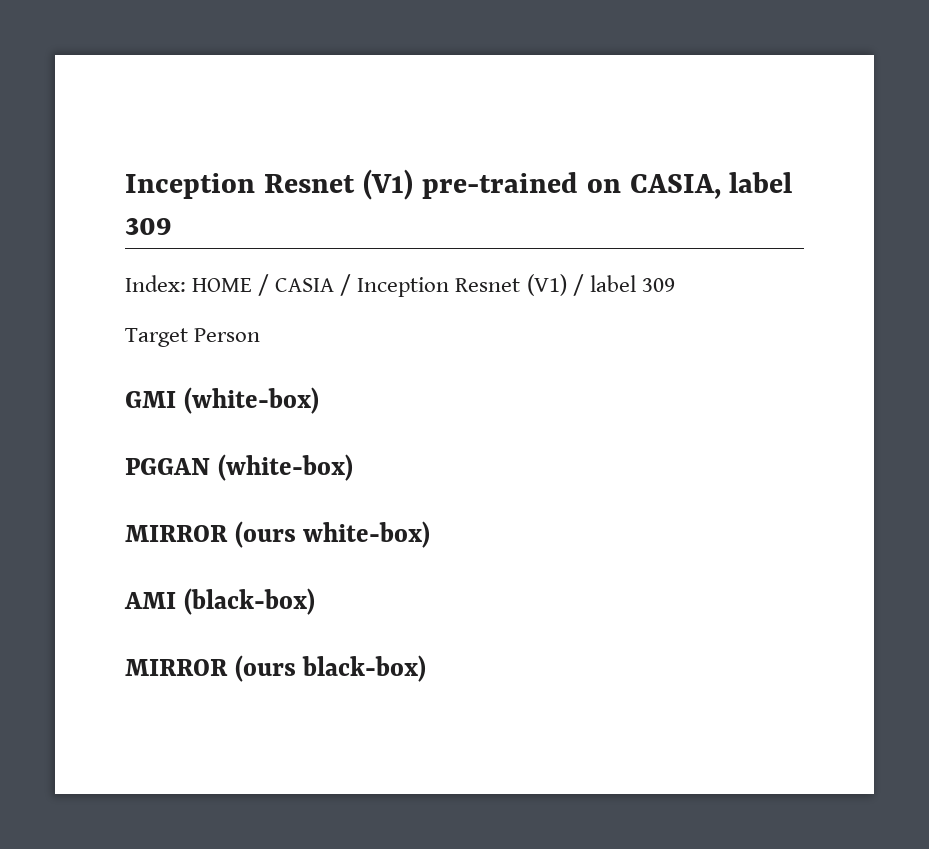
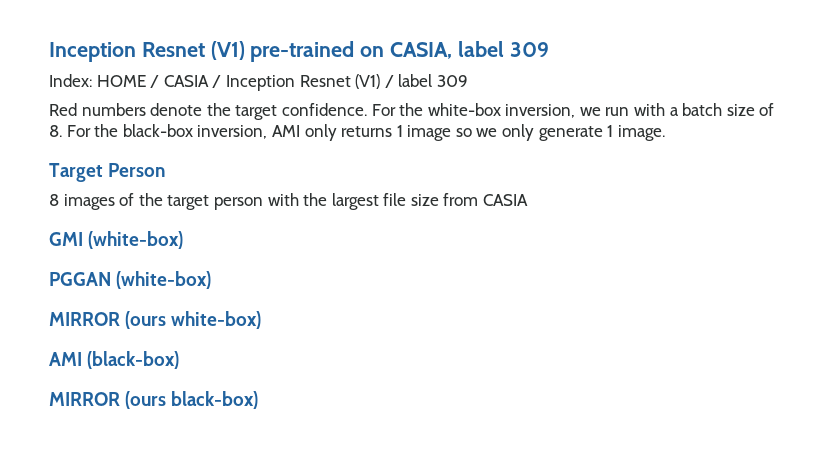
+ Red numbers denote the target confidence. For the white-box inversion, we run with a batch size of 8. For the black-box inversion, AMI only returns 1 image so we only generate 1 image.
  Target Person
+ 8 images of the target person with the largest file size from CASIA

